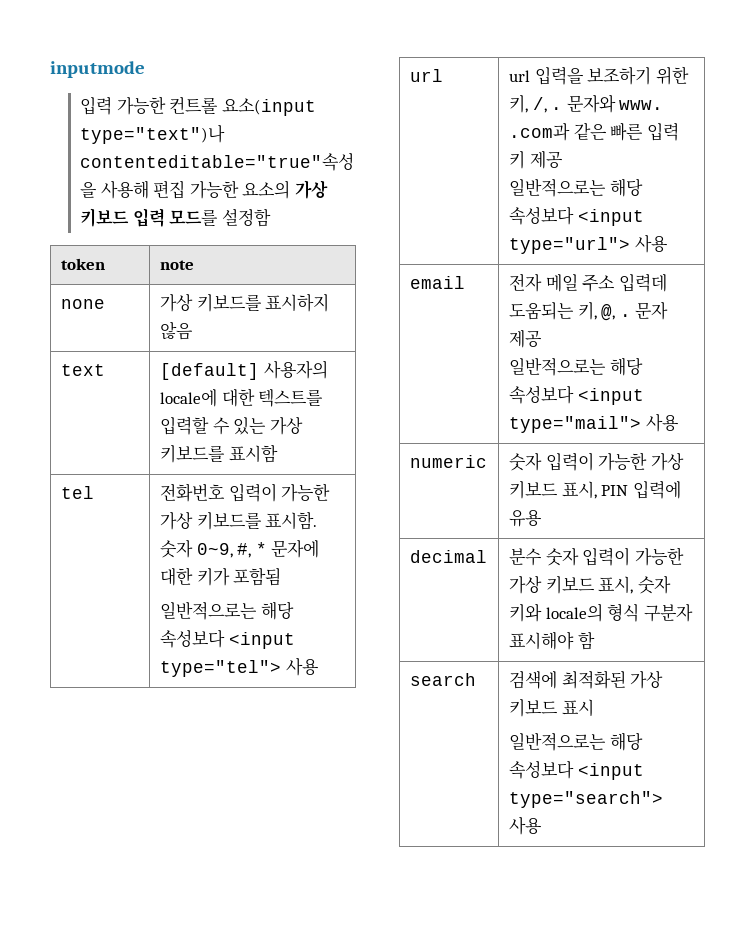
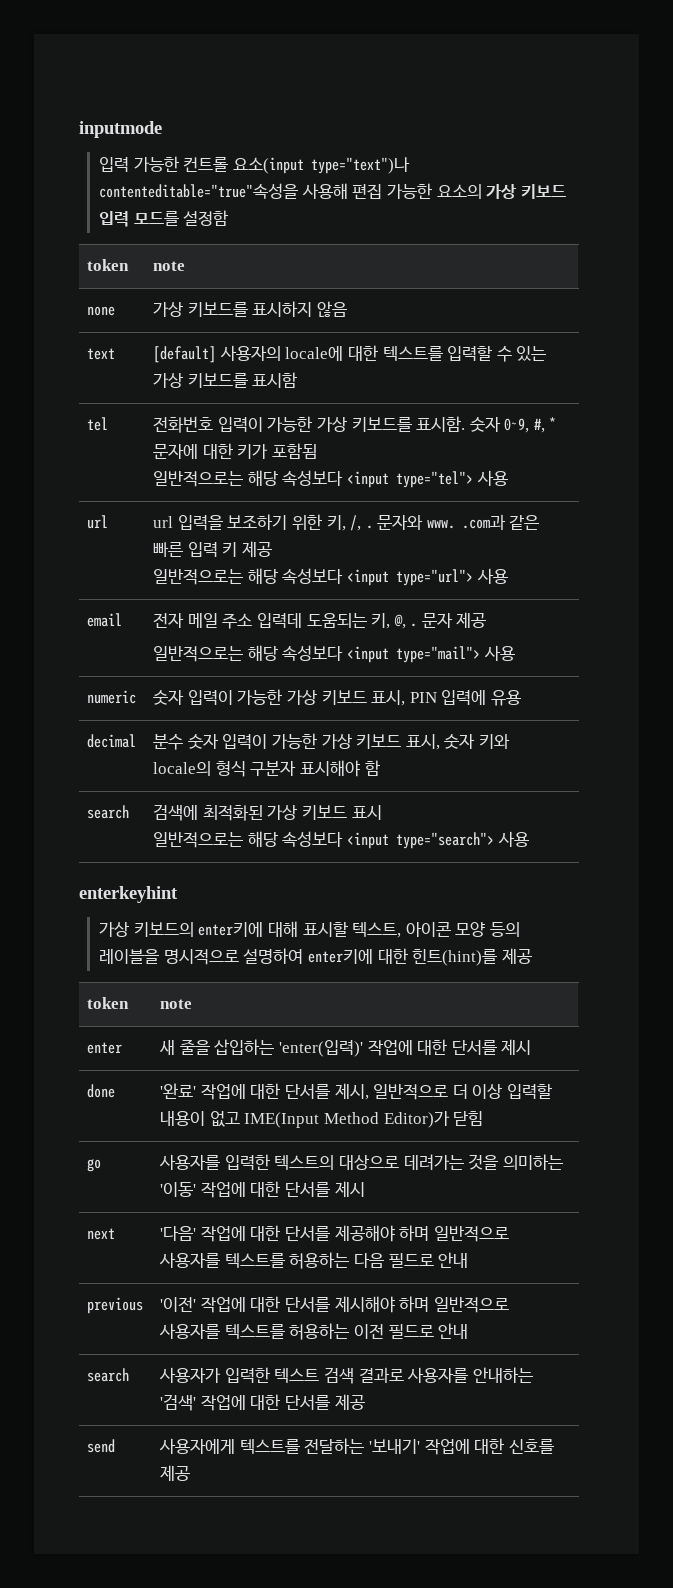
+ enterkeyhint
+ 가상 키보드의 enter키에 대해 표시할 텍스트, 아이콘 모양 등의 레이블을 명시적으로 설명하여 enter키에 대한 힌트(hint)를 제공
+ token | note
+ enter | 새 줄을 삽입하는 'enter(입력)' 작업에 대한 단서를 제시
+ done | '완료' 작업에 대한 단서를 제시, 일반적으로 더 이상 입력할 내용이 없고 IME(Input Method Editor)가 닫힘
+ go | 사용자를 입력한 텍스트의 대상으로 데려가는 것을 의미하는 '이동' 작업에 대한 단서를 제시
+ next | '다음' 작업에 대한 단서를 제공해야 하며 일반적으로 사용자를 텍스트를 허용하는 다음 필드로 안내
+ previous | '이전' 작업에 대한 단서를 제시해야 하며 일반적으로 사용자를 텍스트를 허용하는 이전 필드로 안내
+ search | 사용자가 입력한 텍스트 검색 결과로 사용자를 안내하는 '검색' 작업에 대한 단서를 제공
+ send | 사용자에게 텍스트를 전달하는 '보내기' 작업에 대한 신호를 제공

